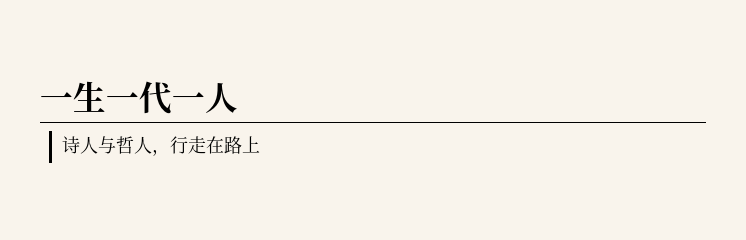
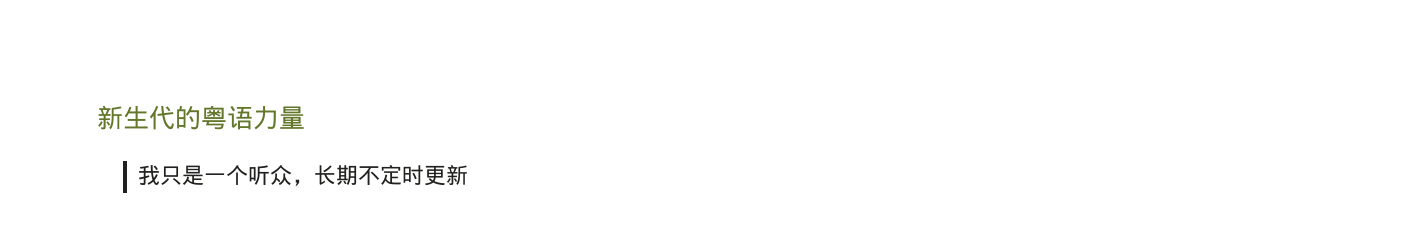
- 一生一代一人
- 诗人与哲人，行走在路上
+ 新生代的粤语力量
+ 我只是一个听众，长期不定时更新

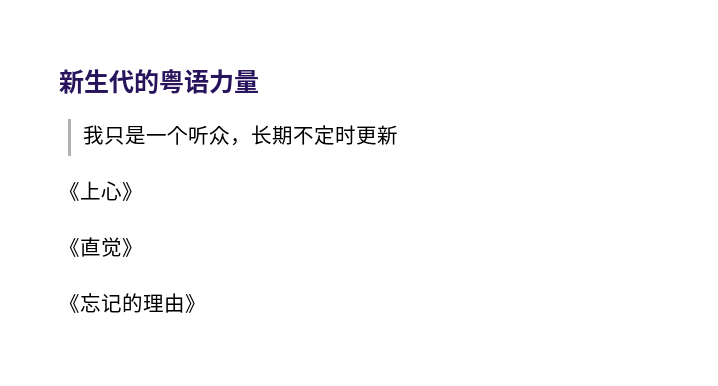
+ 《上心》
+ 《直觉》
+ 《忘记的理由》

